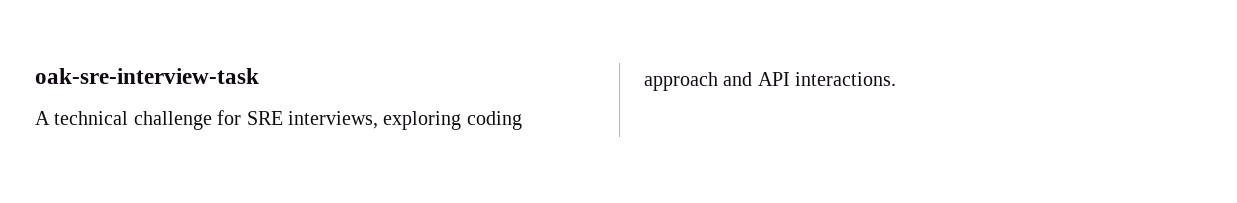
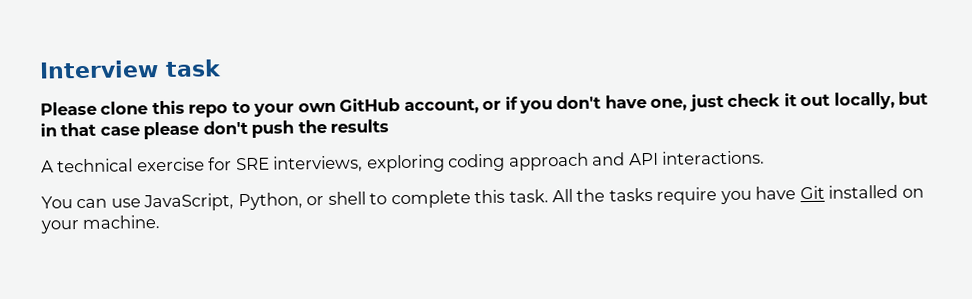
- oak-sre-interview-task
+ Interview task
+ Please clone this repo to your own GitHub account, or if you don't have one, just check it out locally, but in that case please don't push the results
- A technical challenge for SRE interviews, exploring coding approach and API interactions.
+ A technical exercise for SRE interviews, exploring coding approach and API interactions.
+ You can use JavaScript, Python, or shell to complete this task. All the tasks require you have Git installed on your machine.

